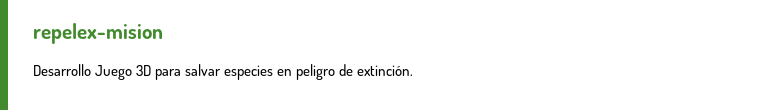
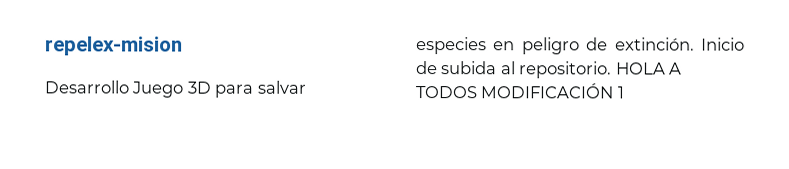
+ Inicio de subida al repositorio. HOLA A TODOS MODIFICACIÓN 1

